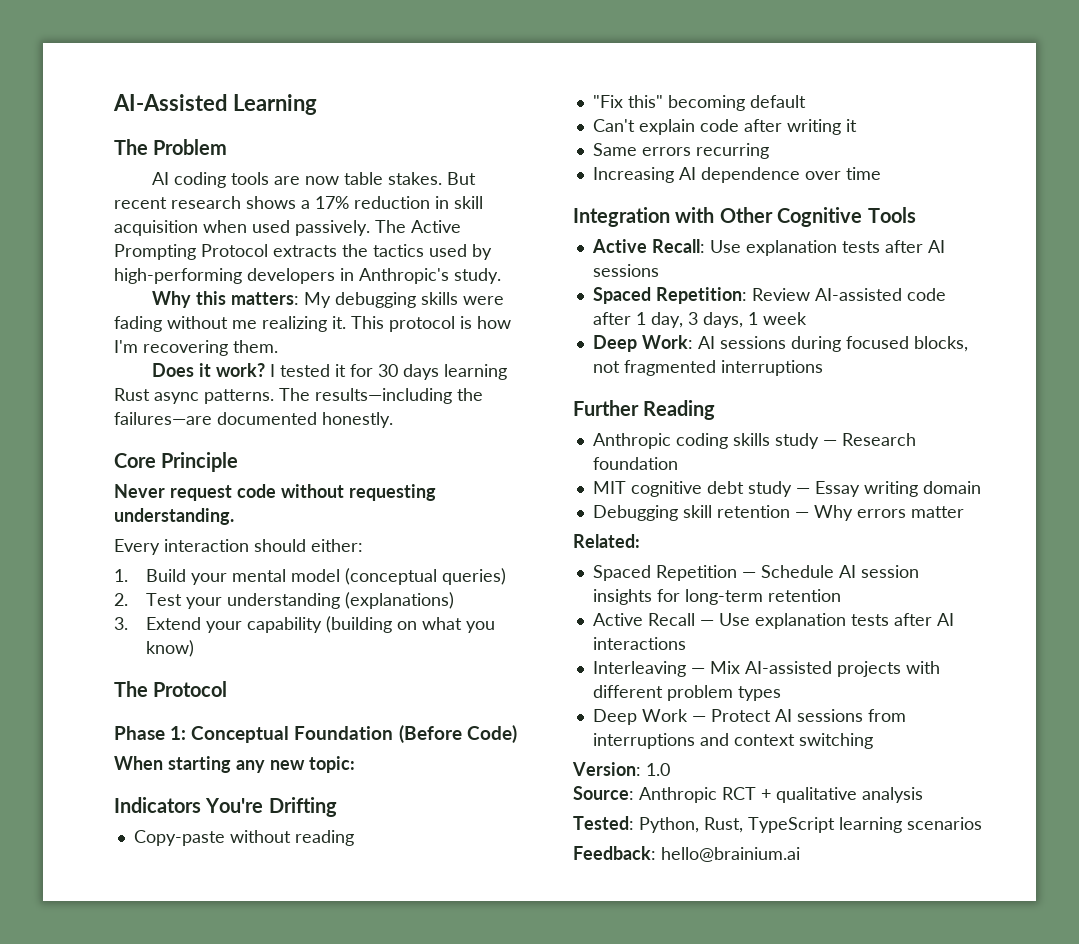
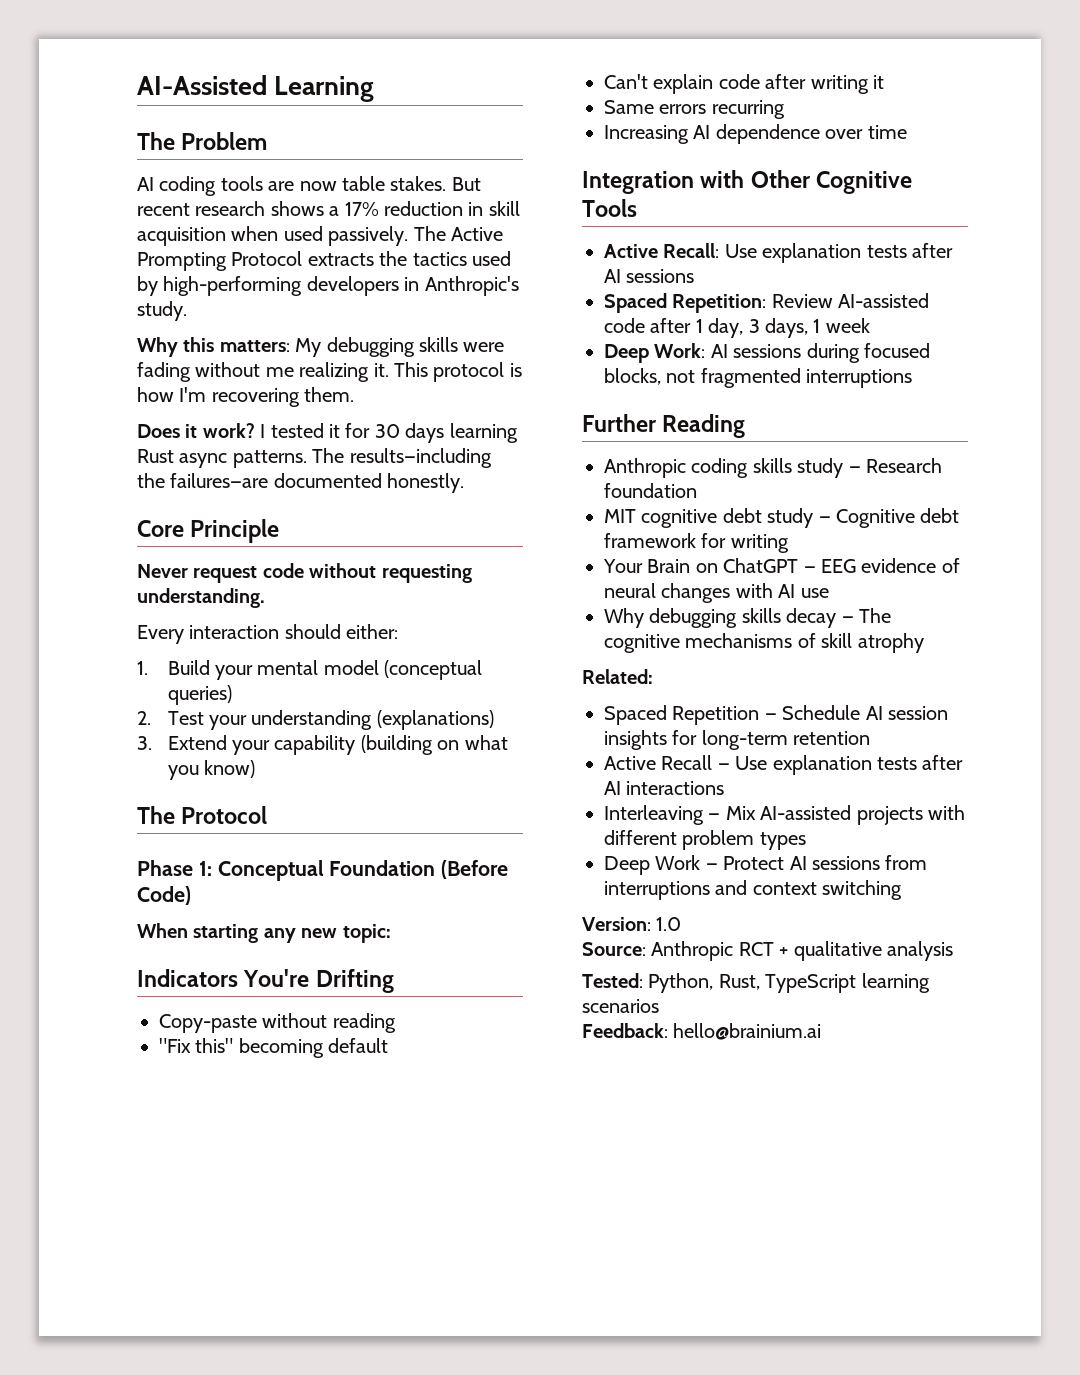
- MIT cognitive debt study — Essay writing domain
- Debugging skill retention — Why errors matter
+ MIT cognitive debt study — Cognitive debt framework for writing
+ Your Brain on ChatGPT — EEG evidence of neural changes with AI use
+ Why debugging skills decay — The cognitive mechanisms of skill atrophy

